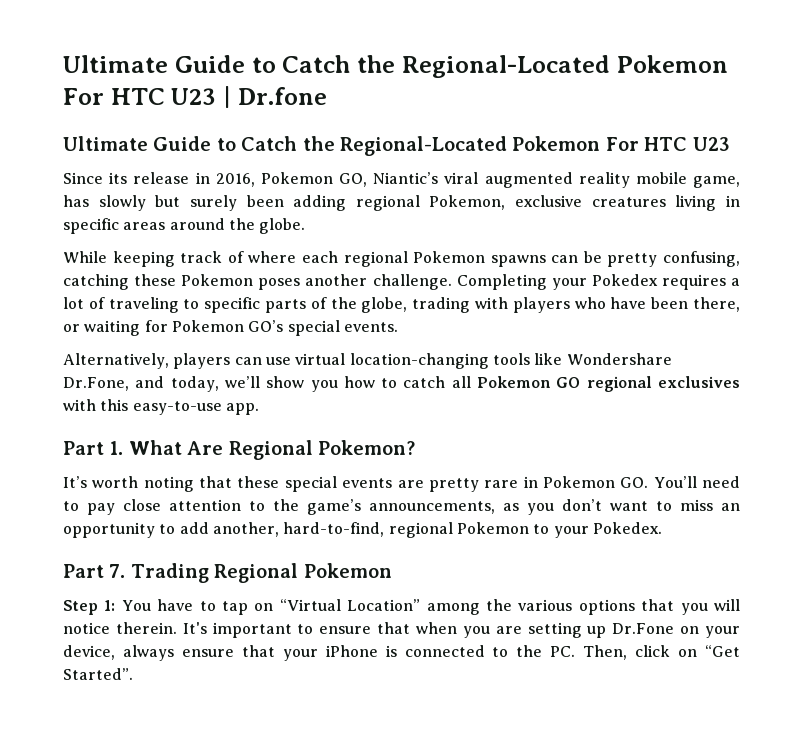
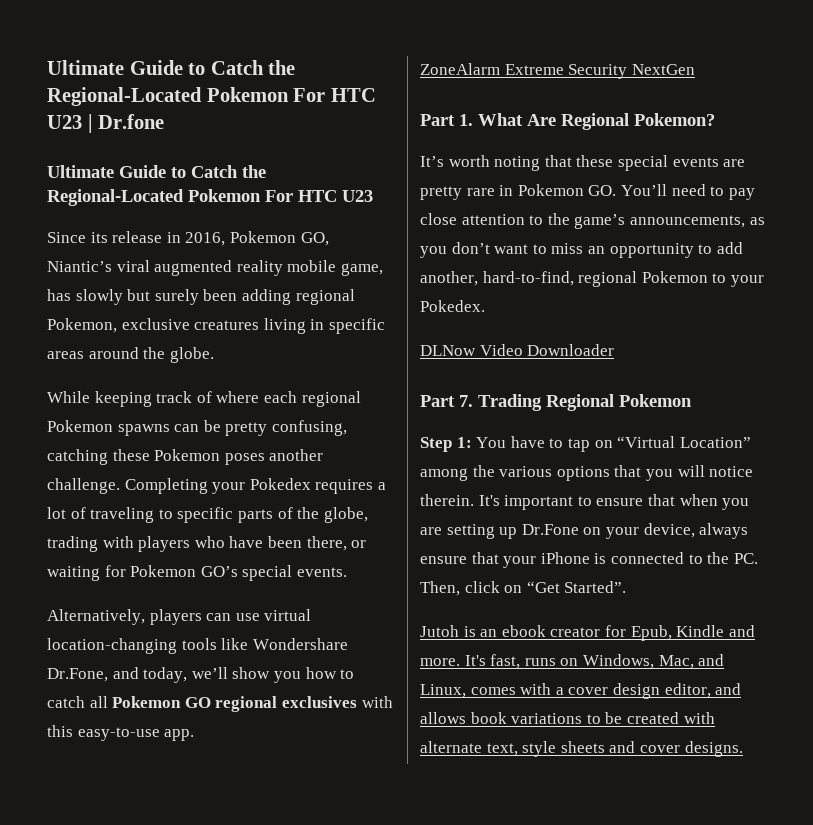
+ ZoneAlarm Extreme Security NextGen
+ DLNow Video Downloader
+ Jutoh is an ebook creator for Epub, Kindle and more. It's fast, runs on Windows, Mac, and Linux, comes with a cover design editor, and allows book variations to be created with alternate text, style sheets and cover designs.

